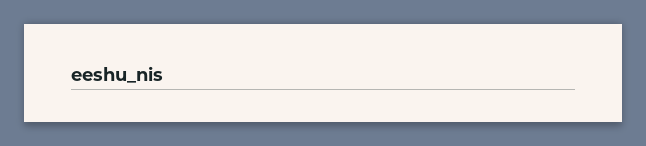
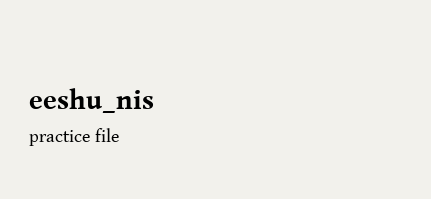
+ practice file

